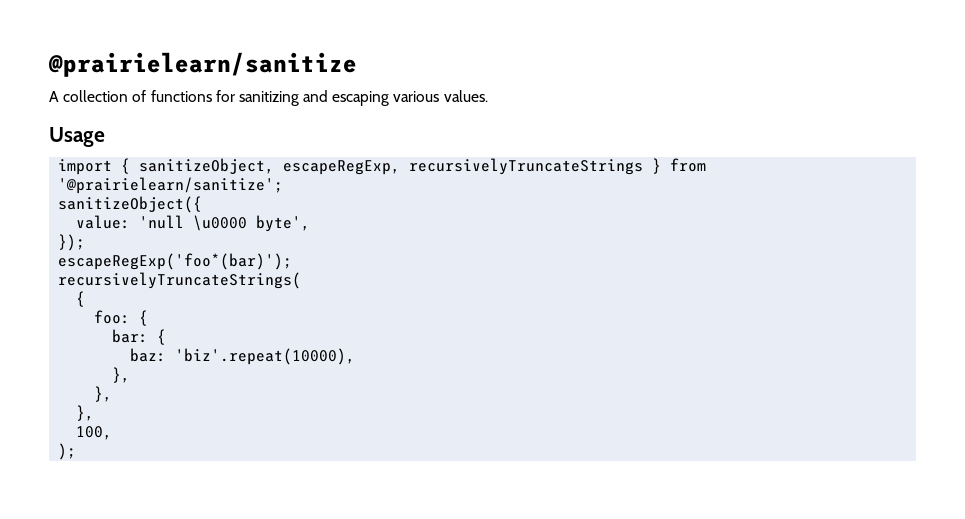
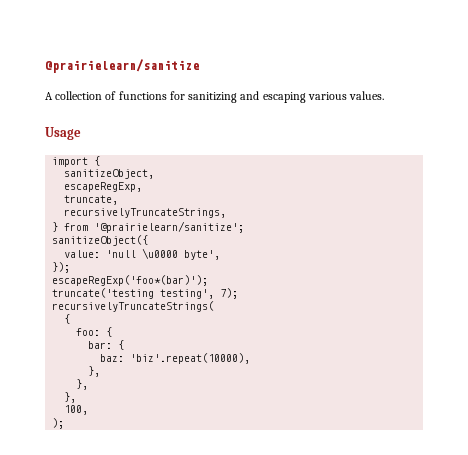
- import { sanitizeObject, escapeRegExp, recursivelyTruncateStrings } from '@prairielearn/sanitize';
+ import {
+ sanitizeObject,
+ escapeRegExp,
+ truncate,
+ recursivelyTruncateStrings,
+ } from '@prairielearn/sanitize';
+ truncate('testing testing', 7);

